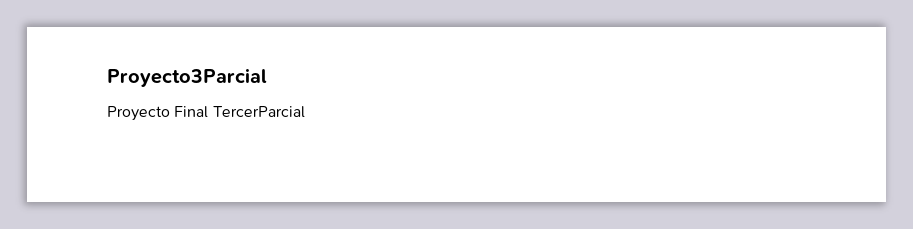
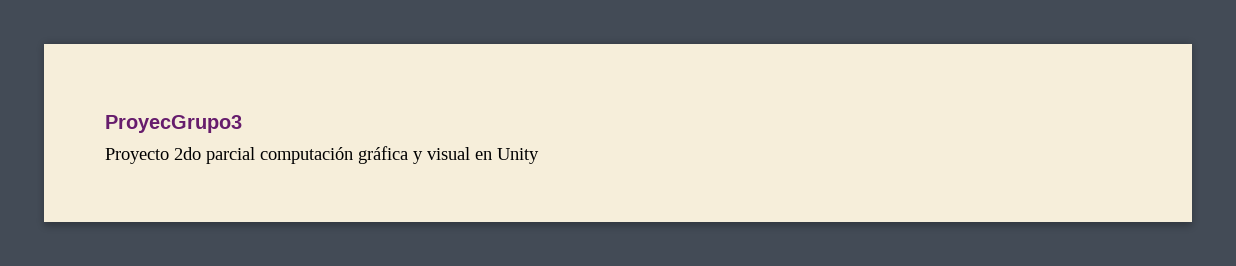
- Proyecto3Parcial
+ ProyecGrupo3
- Proyecto Final TercerParcial
+ Proyecto 2do parcial computación gráfica y visual en Unity

